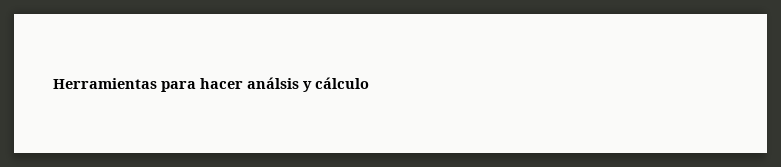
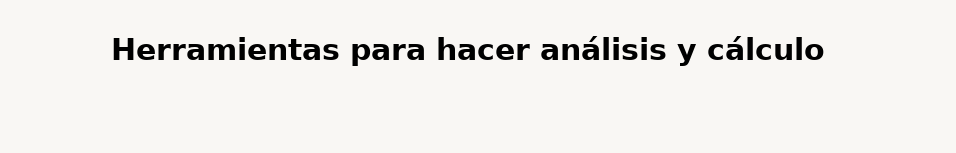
- Herramientas para hacer análsis y cálculo
+ Herramientas para hacer análisis y cálculo

